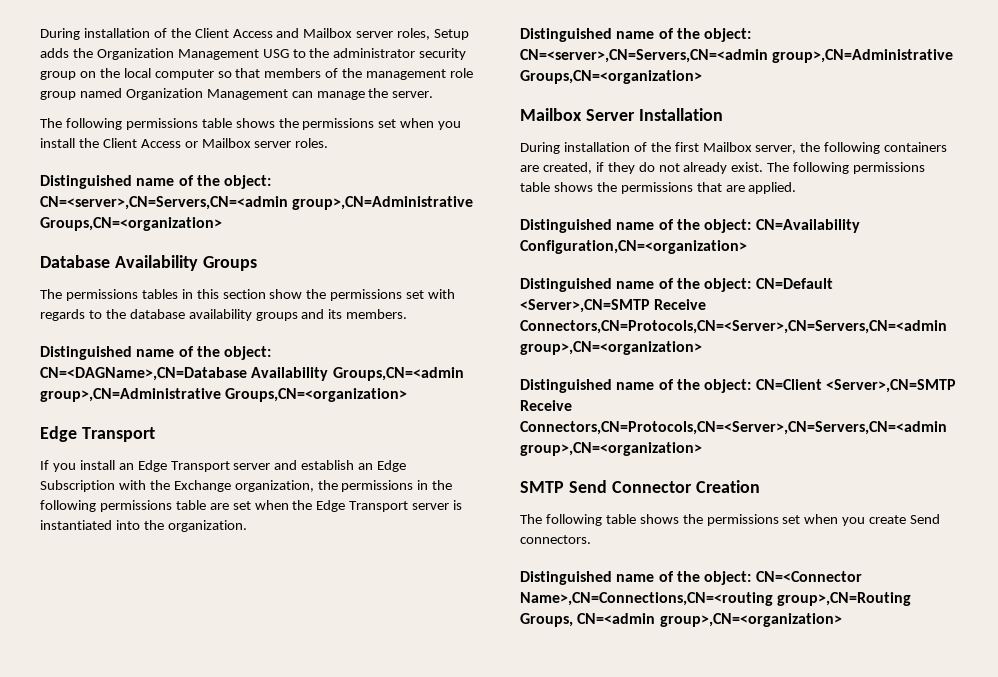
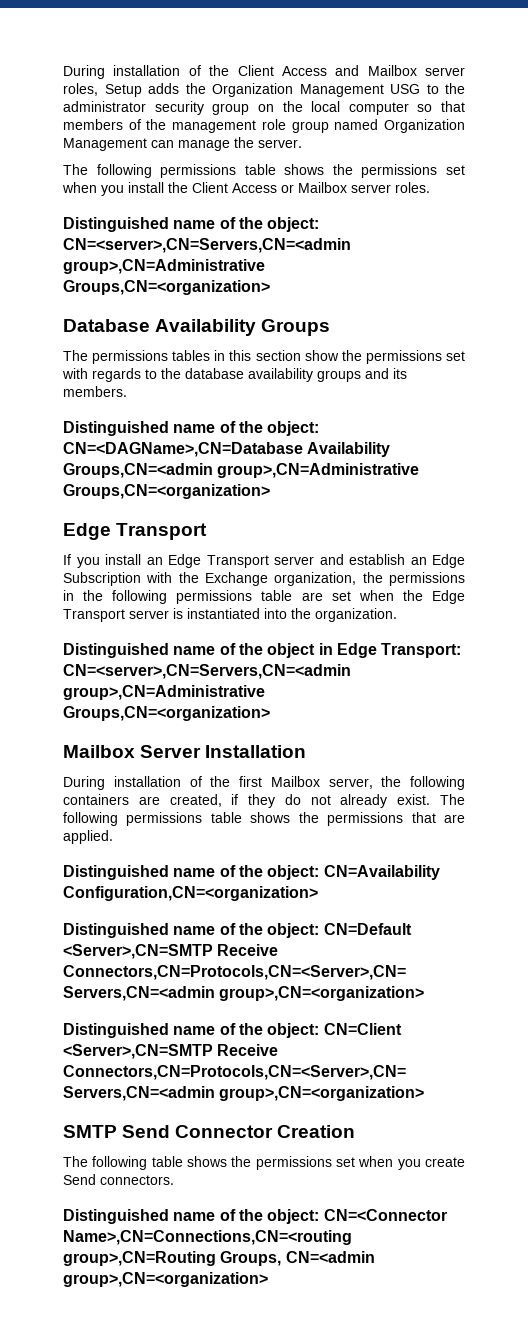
  If you install an Edge Transport server and establish an Edge Subscription with the Exchange organization, the permissions in the following permissions table are set when the Edge Transport server is instantiated into the organization.
- Distinguished name of the object: CN=<server>,CN=Servers,CN=<admin group>,CN=Administrative Groups,CN=<organization>
+ Distinguished name of the object in Edge Transport: CN=<server>,CN=Servers,CN=<admin group>,CN=Administrative Groups,CN=<organization>

